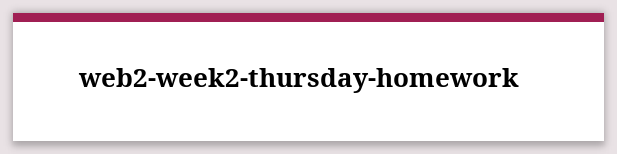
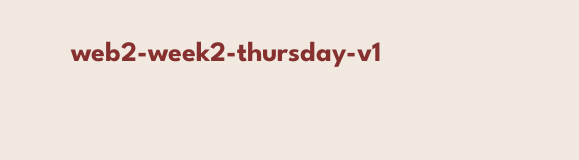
- web2-week2-thursday-homework
+ web2-week2-thursday-v1

